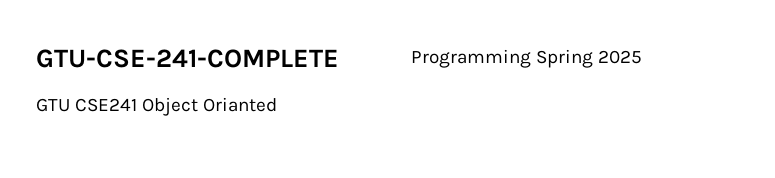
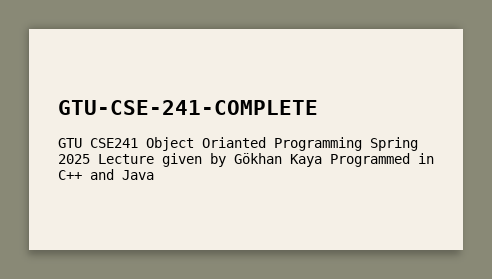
- GTU CSE241 Object Orianted Programming Spring 2025
+ GTU CSE241 Object Orianted Programming Spring 2025 Lecture given by Gökhan Kaya Programmed in C++ and Java

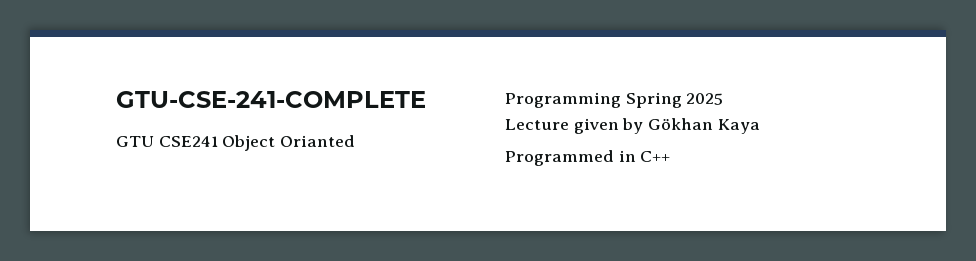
- GTU CSE241 Object Orianted Programming Spring 2025 Lecture given by Gökhan Kaya Programmed in C++ and Java
+ GTU CSE241 Object Orianted Programming Spring 2025
+ Lecture given by Gökhan Kaya
+ Programmed in C++

